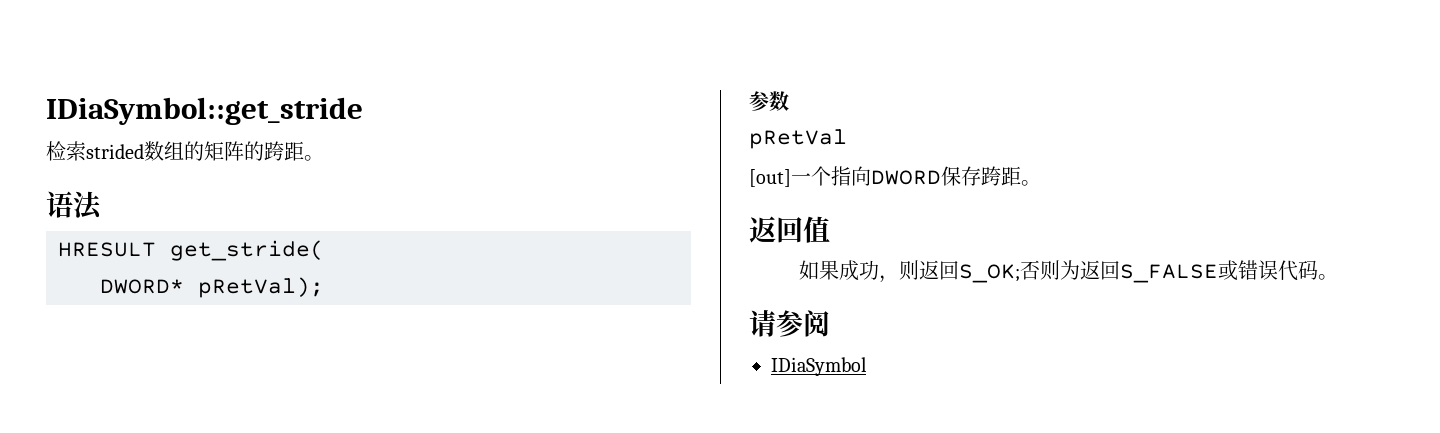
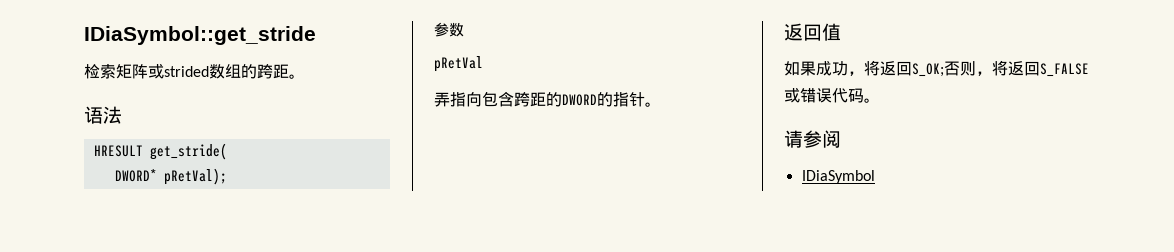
- 检索strided数组的矩阵的跨距。
+ 检索矩阵或strided数组的跨距。
- [out]一个指向DWORD保存跨距。
+ 弄指向包含跨距的DWORD的指针。
- 如果成功，则返回S_OK;否则为返回S_FALSE或错误代码。
+ 如果成功，将返回S_OK;否则，将返回S_FALSE或错误代码。

